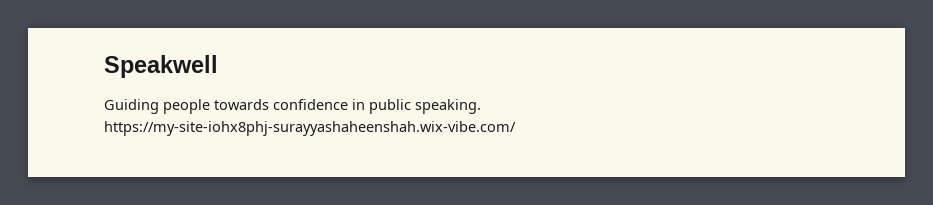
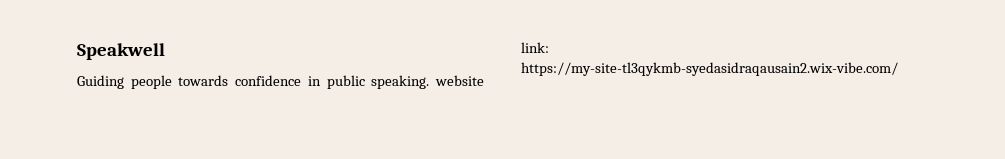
- Guiding people towards confidence in public speaking. https://my-site-iohx8phj-surayyashaheenshah.wix-vibe.com/
+ Guiding people towards confidence in public speaking. website link: https://my-site-tl3qykmb-syedasidraqausain2.wix-vibe.com/

